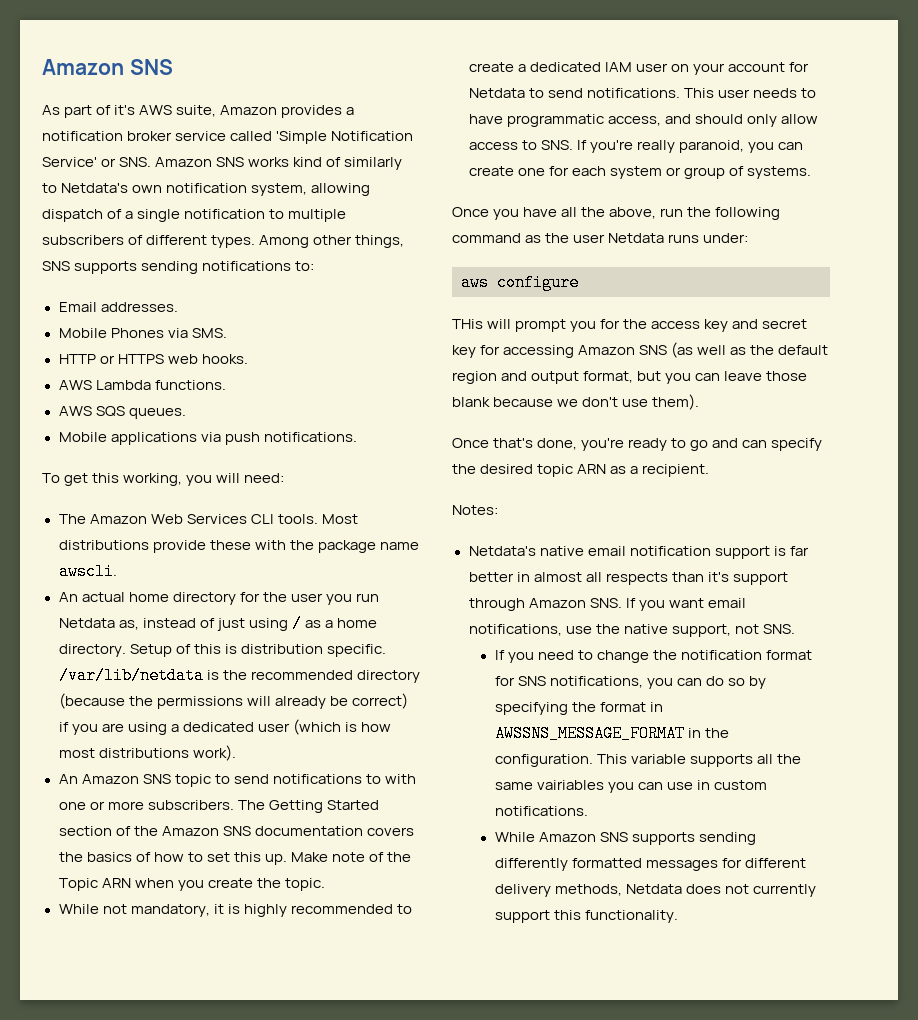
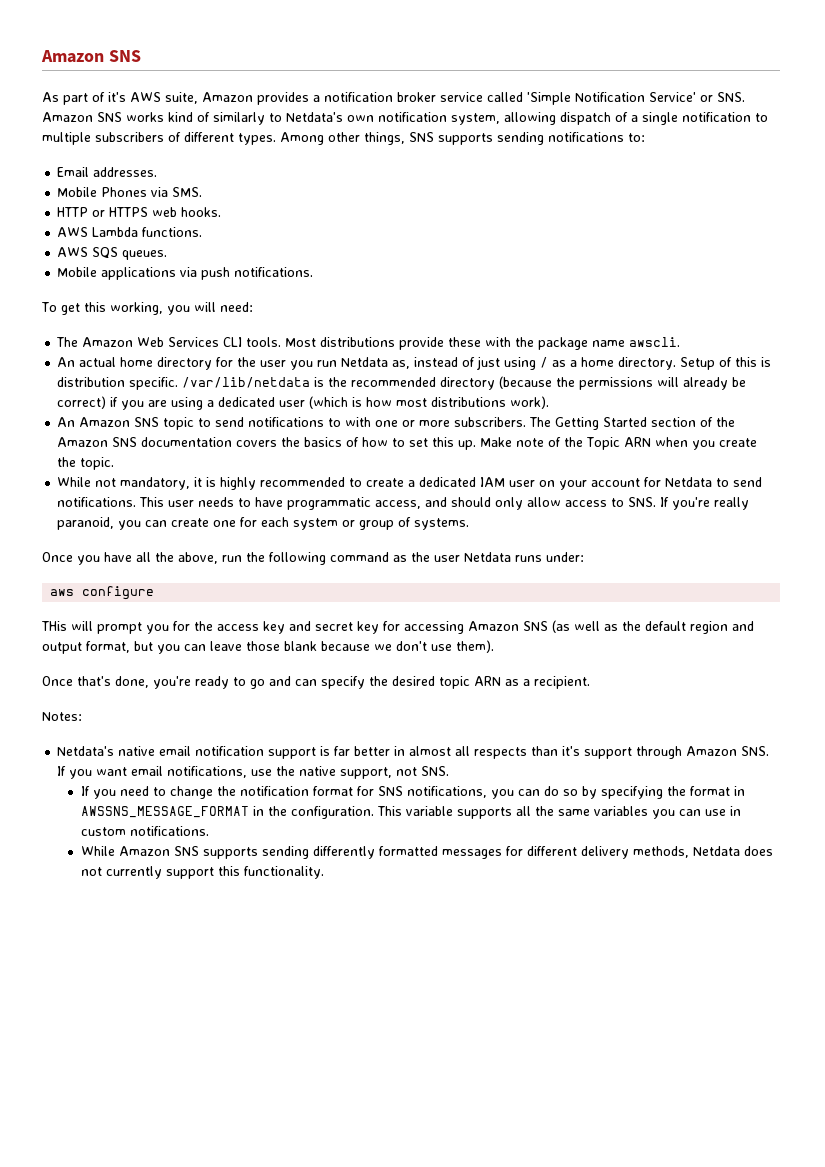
- This variable supports all the same vairiables you can use in custom notifications.
+ This variable supports all the same variables you can use in custom notifications.

